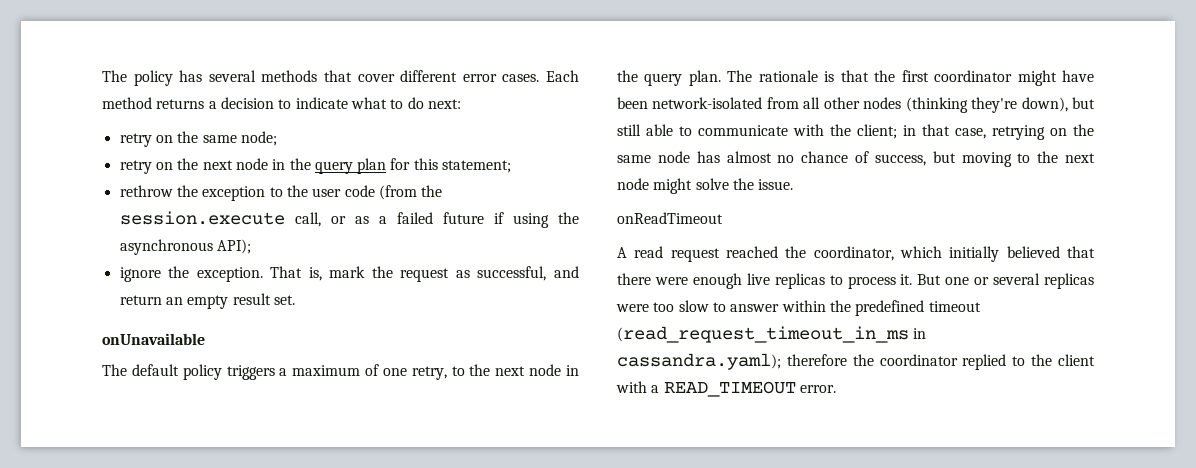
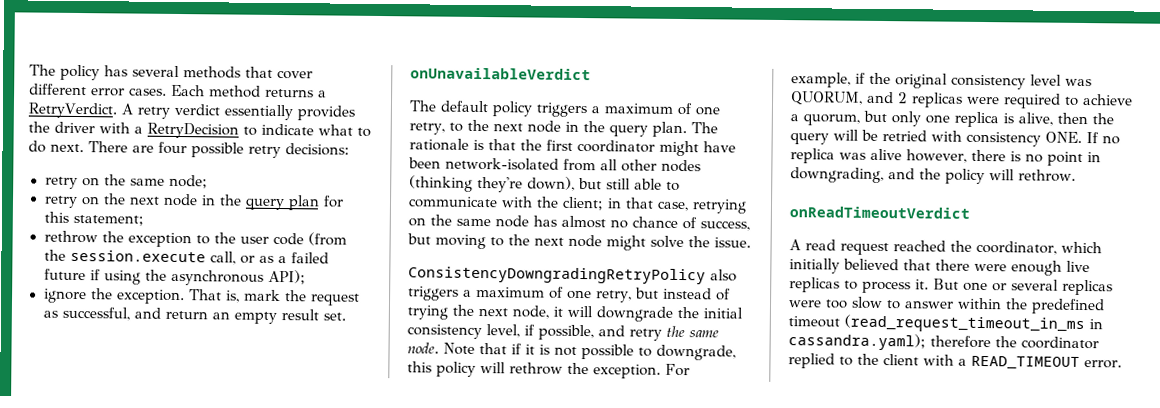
- Each method returns a decision to indicate what to do next:
+ Each method returns a RetryVerdict. A retry verdict essentially provides the driver with a RetryDecision to indicate what to do next. There are four possible retry decisions:
- onUnavailable
+ onUnavailableVerdict
- onReadTimeout
+ ConsistencyDowngradingRetryPolicy also triggers a maximum of one retry, but instead of trying the next node, it will downgrade the initial consistency level, if possible, and retry the same node. Note that if it is not possible to downgrade, this policy will rethrow the exception. For example, if the original consistency level was QUORUM, and 2 replicas were required to achieve a quorum, but only one replica is alive, then the query will be retried with consistency ONE. If no replica was alive however, there is no point in downgrading, and the policy will rethrow.
+ onReadTimeoutVerdict

